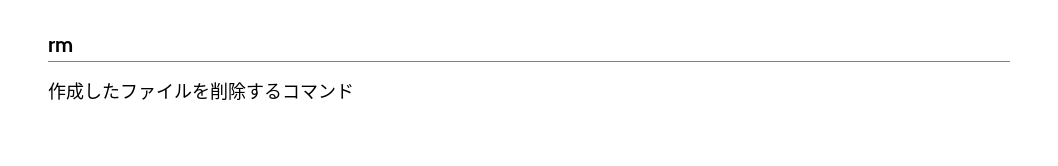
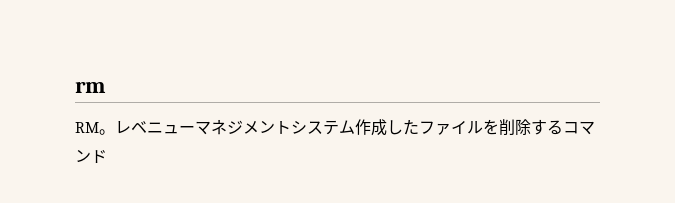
- 作成したファイルを削除するコマンド
+ RM。レベニューマネジメントシステム作成したファイルを削除するコマンド

